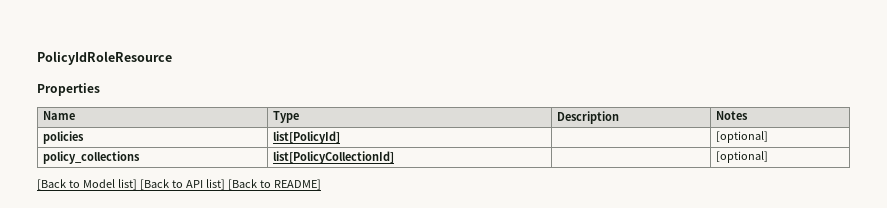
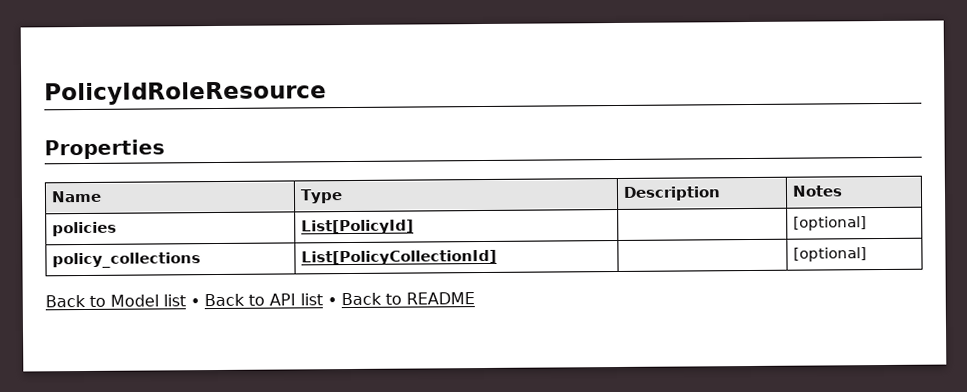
- policies | list[PolicyId] | | [optional]
+ policies | List[PolicyId] | | [optional]
- policy_collections | list[PolicyCollectionId] | | [optional]
- [Back to Model list] [Back to API list] [Back to README]
+ policy_collections | List[PolicyCollectionId] | | [optional]
+ Back to Model list • Back to API list • Back to README

